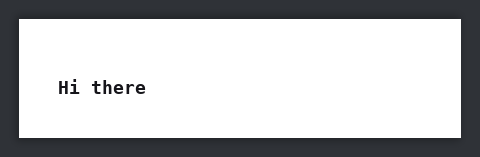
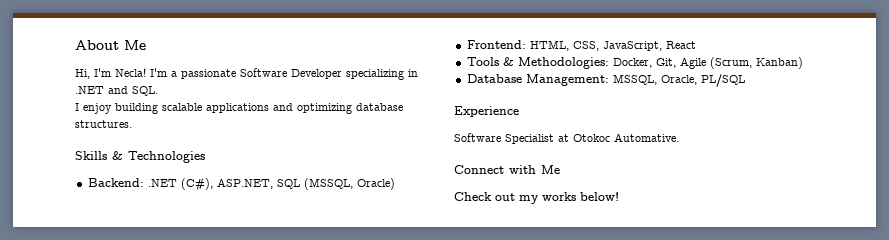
- Hi there
+ About Me
+ Hi, I'm Necla! I'm a passionate Software Developer specializing in .NET and SQL.
+ I enjoy building scalable applications and optimizing database structures.
+ Skills & Technologies
+ Backend: .NET (C#), ASP.NET, SQL (MSSQL, Oracle)
+ Frontend: HTML, CSS, JavaScript, React
+ Tools & Methodologies: Docker, Git, Agile (Scrum, Kanban)
+ Database Management: MSSQL, Oracle, PL/SQL
+ Experience
+ Software Specialist at Otokoc Automative.
+ Connect with Me
+ Check out my works below!

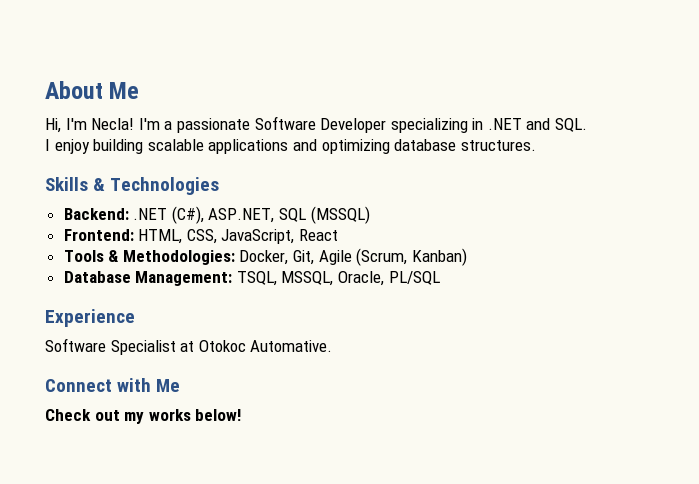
- Backend: .NET (C#), ASP.NET, SQL (MSSQL, Oracle)
+ Backend: .NET (C#), ASP.NET, SQL (MSSQL)
- Database Management: MSSQL, Oracle, PL/SQL
+ Database Management: TSQL, MSSQL, Oracle, PL/SQL

